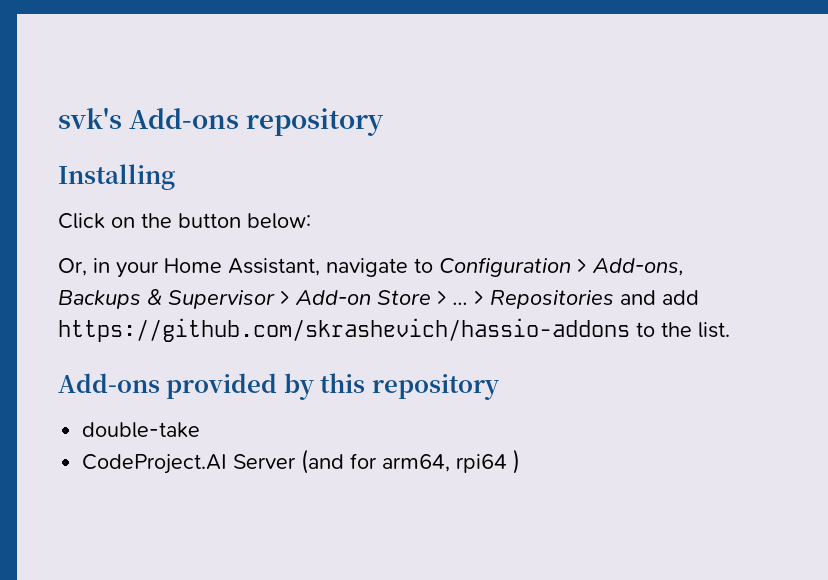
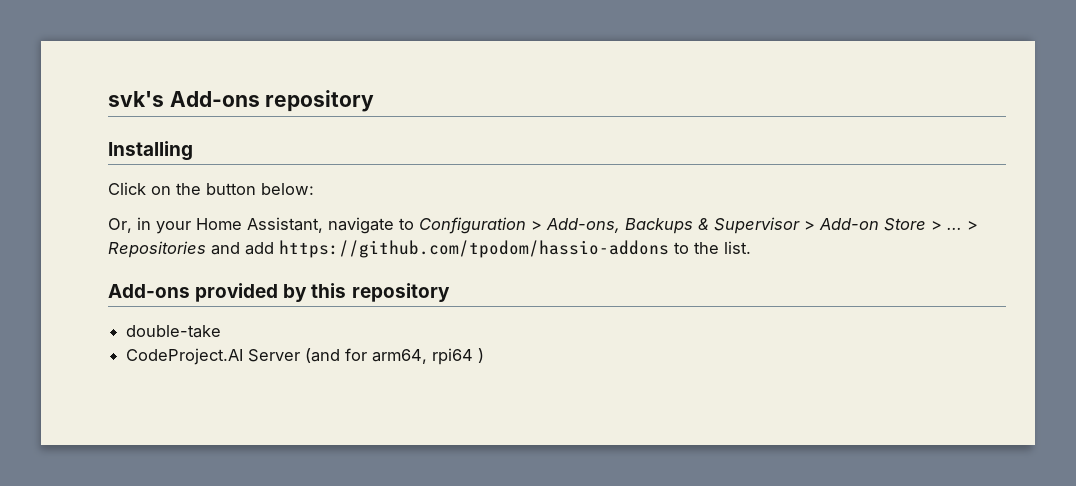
- > Repositories and add https://github.com/skrashevich/hassio-addons to the list.
+ > Repositories and add https://github.com/tpodom/hassio-addons to the list.

